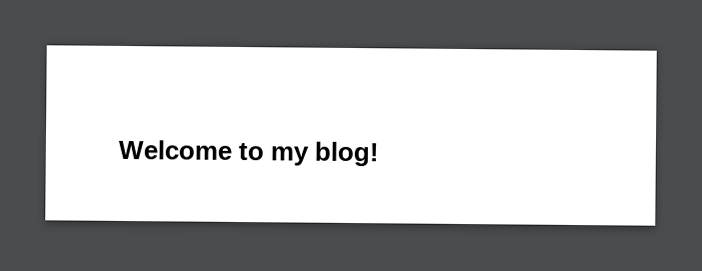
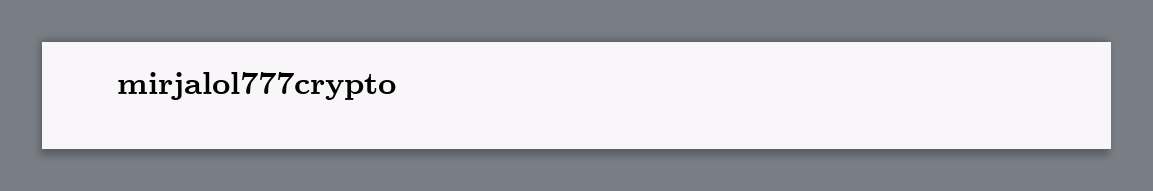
- Welcome to my blog!
+ mirjalol777crypto

